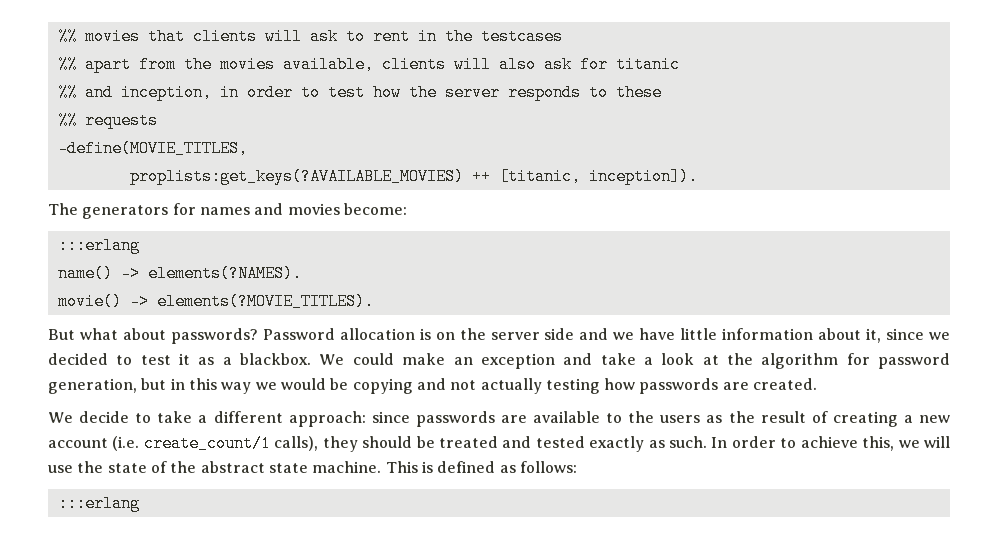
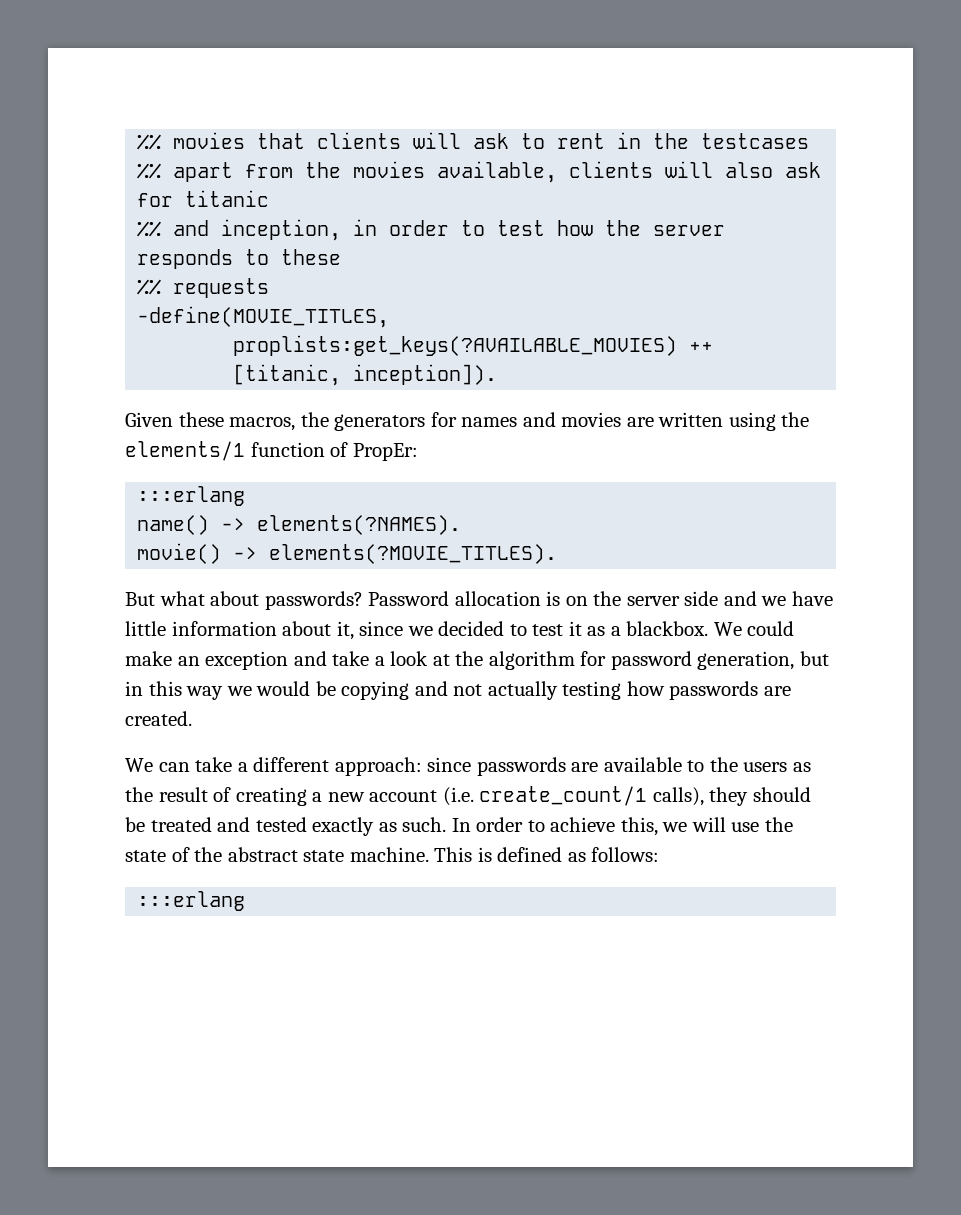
- The generators for names and movies become:
+ Given these macros, the generators for names and movies are written using the elements/1 function of PropEr:
- We decide to take a different approach: since passwords are available to the users as the result of creating a new account (i.e. create_count/1 calls), they should be treated and tested exactly as such.
+ We can take a different approach: since passwords are available to the users as the result of creating a new account (i.e. create_count/1 calls), they should be treated and tested exactly as such.

